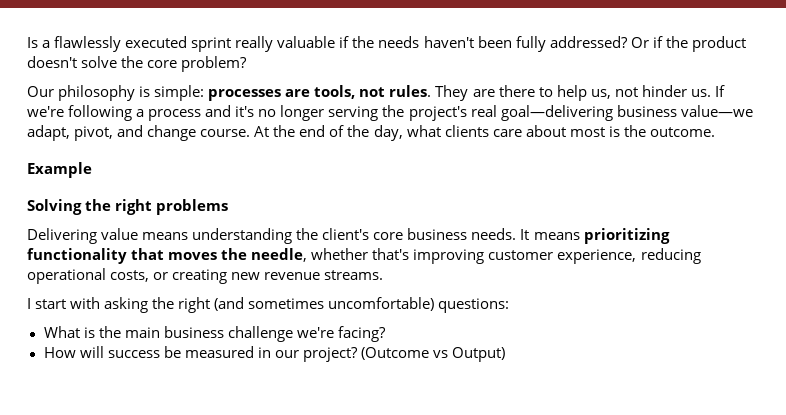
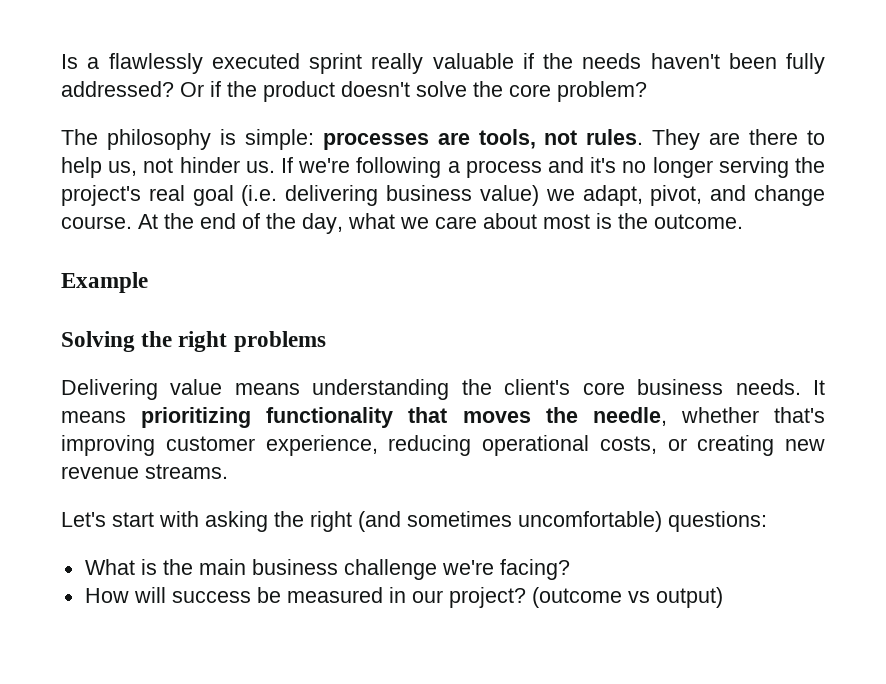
- Our philosophy is simple: processes are tools, not rules.
+ The philosophy is simple: processes are tools, not rules.
- If we're following a process and it's no longer serving the project's real goal—delivering business value—we adapt, pivot, and change course.
+ If we're following a process and it's no longer serving the project's real goal (i.e. delivering business value) we adapt, pivot, and change course.
- At the end of the day, what clients care about most is the outcome.
+ At the end of the day, what we care about most is the outcome.
- I start with asking the right (and sometimes uncomfortable) questions:
+ Let's start with asking the right (and sometimes uncomfortable) questions:
- (Outcome vs Output)
+ (outcome vs output)

